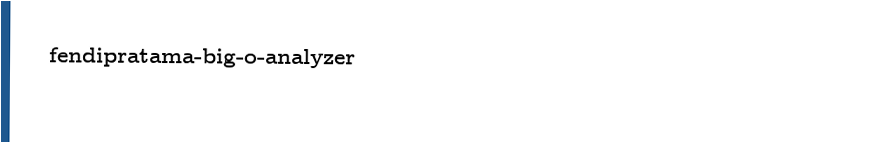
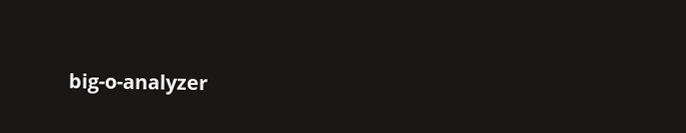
- fendipratama-big-o-analyzer
+ big-o-analyzer

